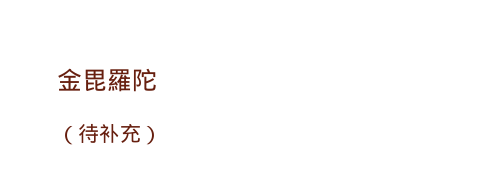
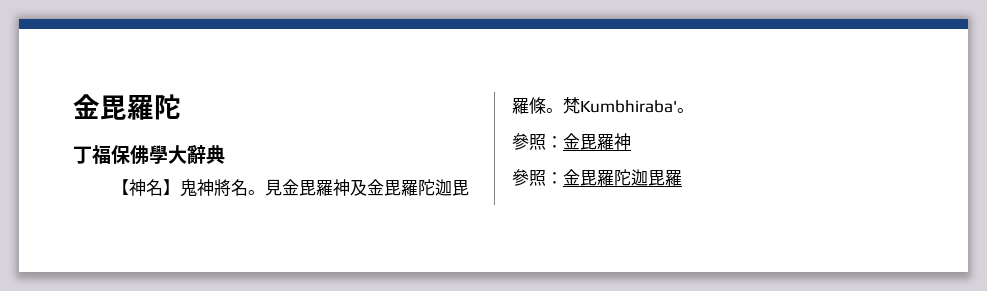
- （待补充）
+ 丁福保佛學大辭典
+ 【神名】鬼神將名。見金毘羅神及金毘羅陀迦毘羅條。梵Kumbhiraba'。
+ 參照：金毘羅神
+ 參照：金毘羅陀迦毘羅

